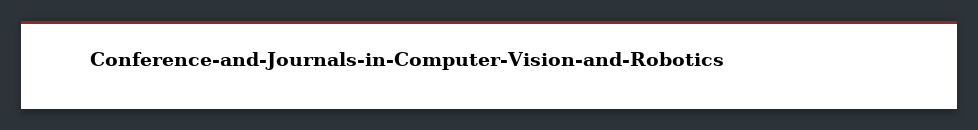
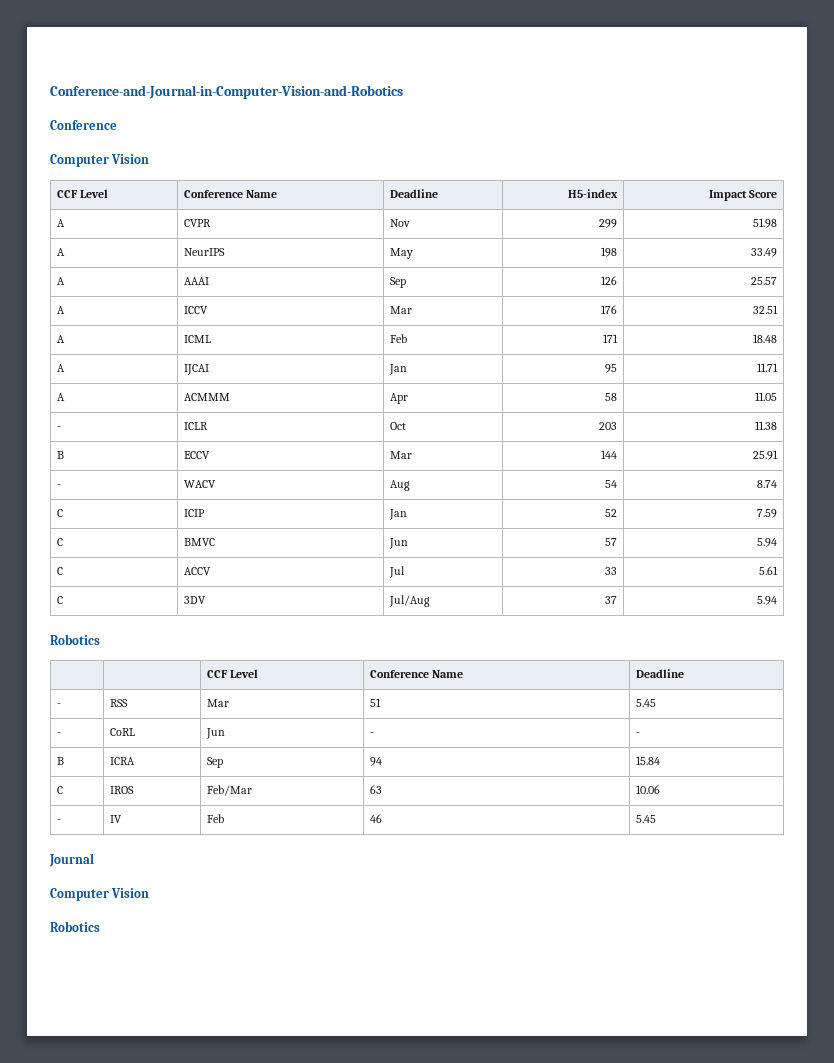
- Conference-and-Journals-in-Computer-Vision-and-Robotics
+ Conference-and-Journal-in-Computer-Vision-and-Robotics
+ Conference
+ Computer Vision
+ CCF Level | Conference Name | Deadline | H5-index | Impact Score
+ A | CVPR | Nov | 299 | 51.98
+ A | NeurIPS | May | 198 | 33.49
+ A | AAAI | Sep | 126 | 25.57
+ A | ICCV | Mar | 176 | 32.51
+ A | ICML | Feb | 171 | 18.48
+ A | IJCAI | Jan | 95 | 11.71
+ A | ACMMM | Apr | 58 | 11.05
+ - | ICLR | Oct | 203 | 11.38
+ B | ECCV | Mar | 144 | 25.91
+ - | WACV | Aug | 54 | 8.74
+ C | ICIP | Jan | 52 | 7.59
+ C | BMVC | Jun | 57 | 5.94
+ C | ACCV | Jul | 33 | 5.61
+ C | 3DV | Jul/Aug | 37 | 5.94
+ Robotics
+ | | CCF Level | Conference Name | Deadline
+ - | RSS | Mar | 51 | 5.45
+ - | CoRL | Jun | - | -
+ B | ICRA | Sep | 94 | 15.84
+ C | IROS | Feb/Mar | 63 | 10.06
+ - | IV | Feb | 46 | 5.45
+ Journal
+ Computer Vision
+ Robotics

